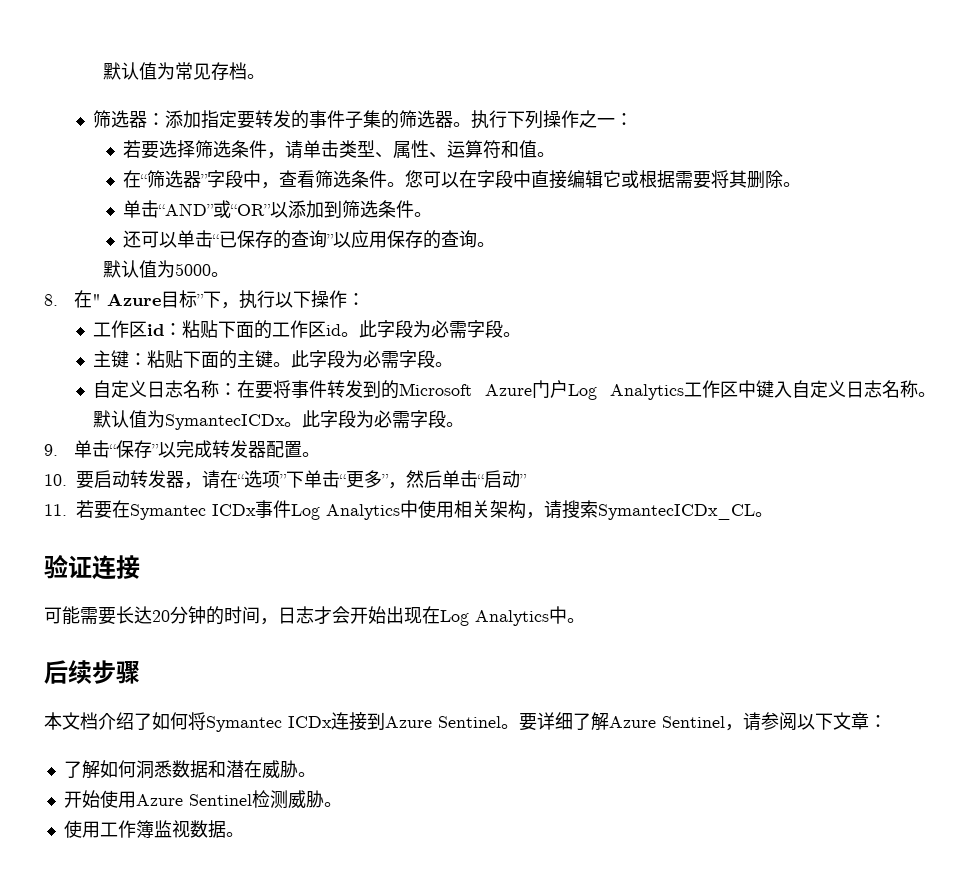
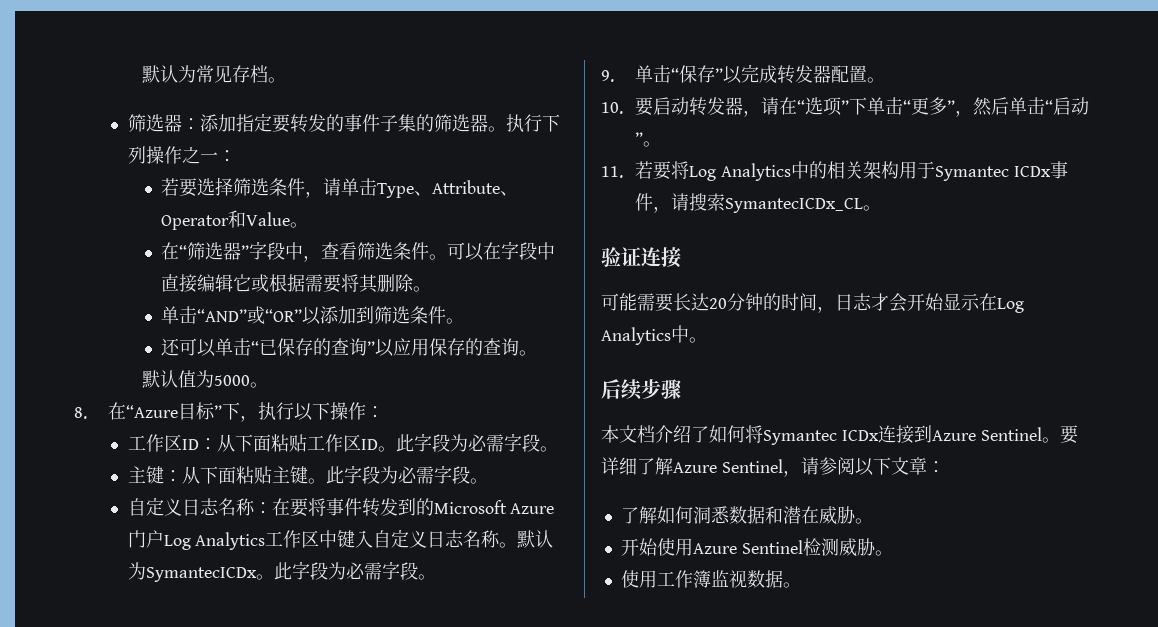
- 默认值为常见存档。
+ 默认为常见存档。
- 若要选择筛选条件，请单击类型、属性、运算符和值。
+ 若要选择筛选条件，请单击Type、Attribute、Operator和Value。
- 您可以在字段中直接编辑它或根据需要将其删除。
+ 可以在字段中直接编辑它或根据需要将其删除。
- 8.在" Azure目标”下，执行以下操作：
+ 8.在“Azure目标”下，执行以下操作：
- 工作区id：粘贴下面的工作区id。
+ 工作区ID：从下面粘贴工作区ID。
- 主键：粘贴下面的主键。
+ 主键：从下面粘贴主键。
- 默认值为SymantecICDx。
+ 默认为SymantecICDx。
- 10.要启动转发器，请在“选项”下单击“更多”，然后单击“启动”
+ 10.要启动转发器，请在“选项”下单击“更多”，然后单击“启动”。
- 11.若要在Symantec ICDx事件Log Analytics中使用相关架构，请搜索SymantecICDx_CL。
+ 11.若要将Log Analytics中的相关架构用于Symantec ICDx事件，请搜索SymantecICDx_CL。
- 可能需要长达20分钟的时间，日志才会开始出现在Log Analytics中。
+ 可能需要长达20分钟的时间，日志才会开始显示在Log Analytics中。

